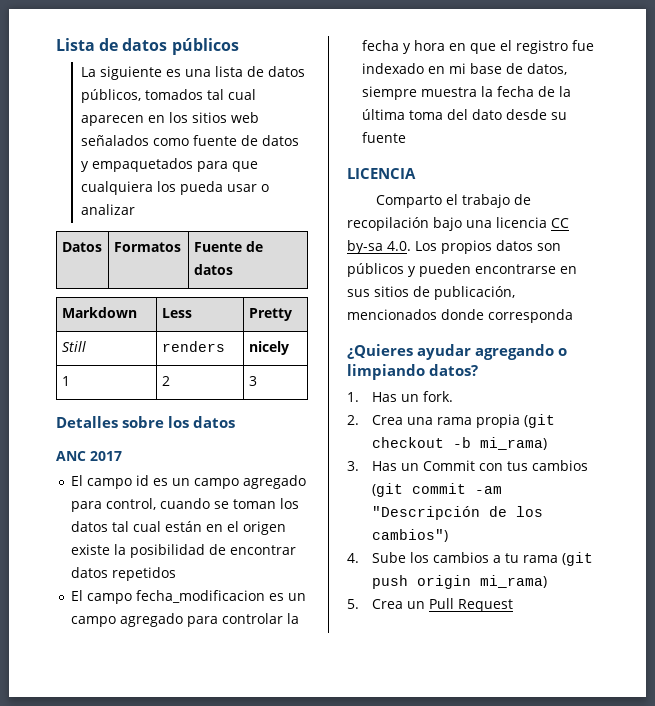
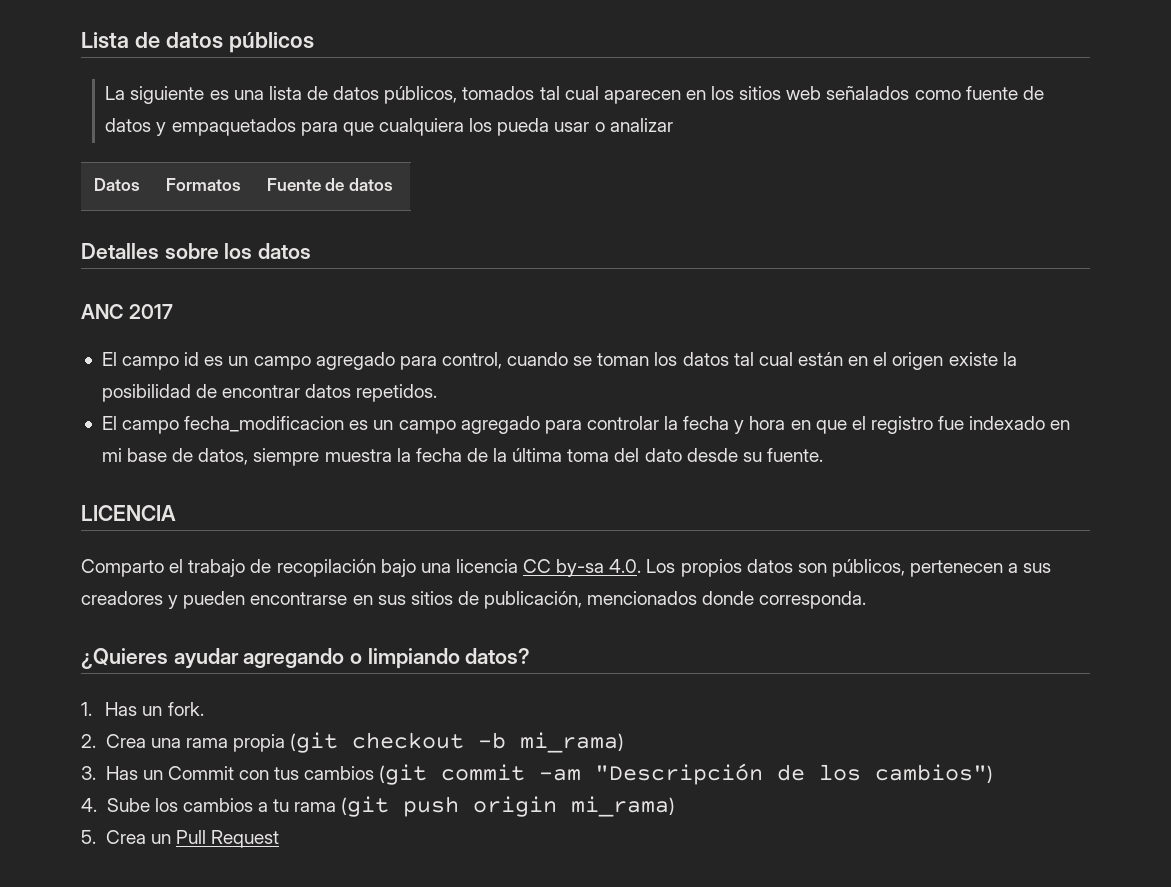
- Markdown | Less | Pretty
- Still | renders | nicely
- 1 | 2 | 3
- El campo id es un campo agregado para control, cuando se toman los datos tal cual están en el origen existe la posibilidad de encontrar datos repetidos
+ El campo id es un campo agregado para control, cuando se toman los datos tal cual están en el origen existe la posibilidad de encontrar datos repetidos.
- El campo fecha_modificacion es un campo agregado para controlar la fecha y hora en que el registro fue indexado en mi base de datos, siempre muestra la fecha de la última toma del dato desde su fuente
+ El campo fecha_modificacion es un campo agregado para controlar la fecha y hora en que el registro fue indexado en mi base de datos, siempre muestra la fecha de la última toma del dato desde su fuente.
- Comparto el trabajo de recopilación bajo una licencia CC by-sa 4.0. Los propios datos son públicos y pueden encontrarse en sus sitios de publicación, mencionados donde corresponda
+ Comparto el trabajo de recopilación bajo una licencia CC by-sa 4.0. Los propios datos son públicos, pertenecen a sus creadores y pueden encontrarse en sus sitios de publicación, mencionados donde corresponda.

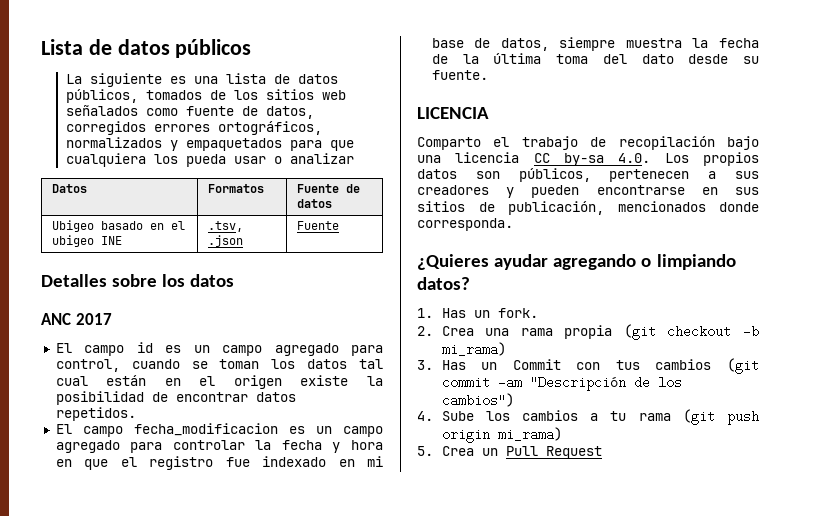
- La siguiente es una lista de datos públicos, tomados tal cual aparecen en los sitios web señalados como fuente de datos y empaquetados para que cualquiera los pueda usar o analizar
+ La siguiente es una lista de datos públicos, tomados de los sitios web señalados como fuente de datos, corregidos errores ortográficos, normalizados y empaquetados para que cualquiera los pueda usar o analizar
+ Ubigeo basado en el ubigeo INE | .tsv, .json | Fuente

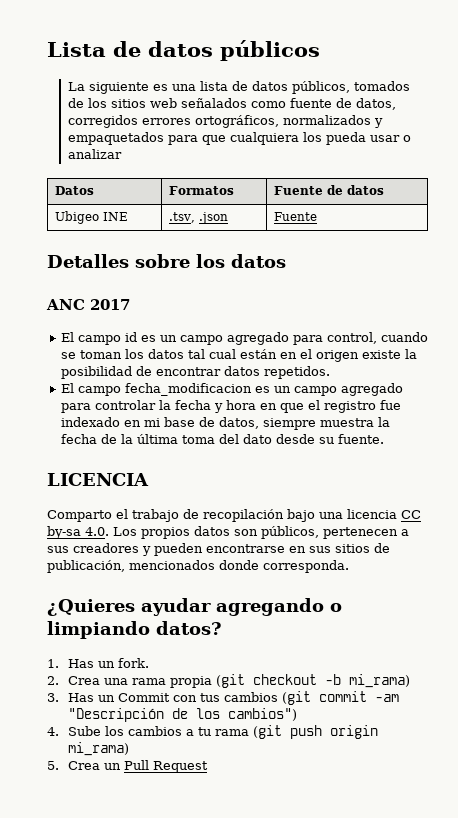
- Ubigeo basado en el ubigeo INE | .tsv, .json | Fuente
+ Ubigeo INE | .tsv, .json | Fuente

